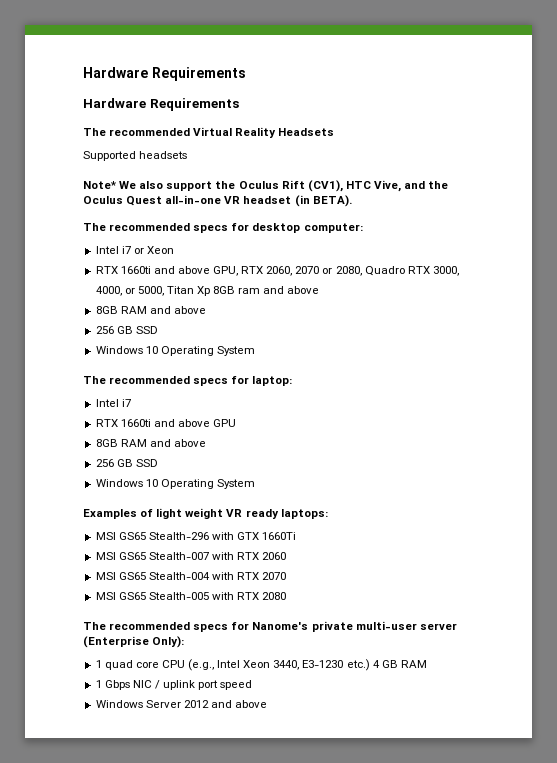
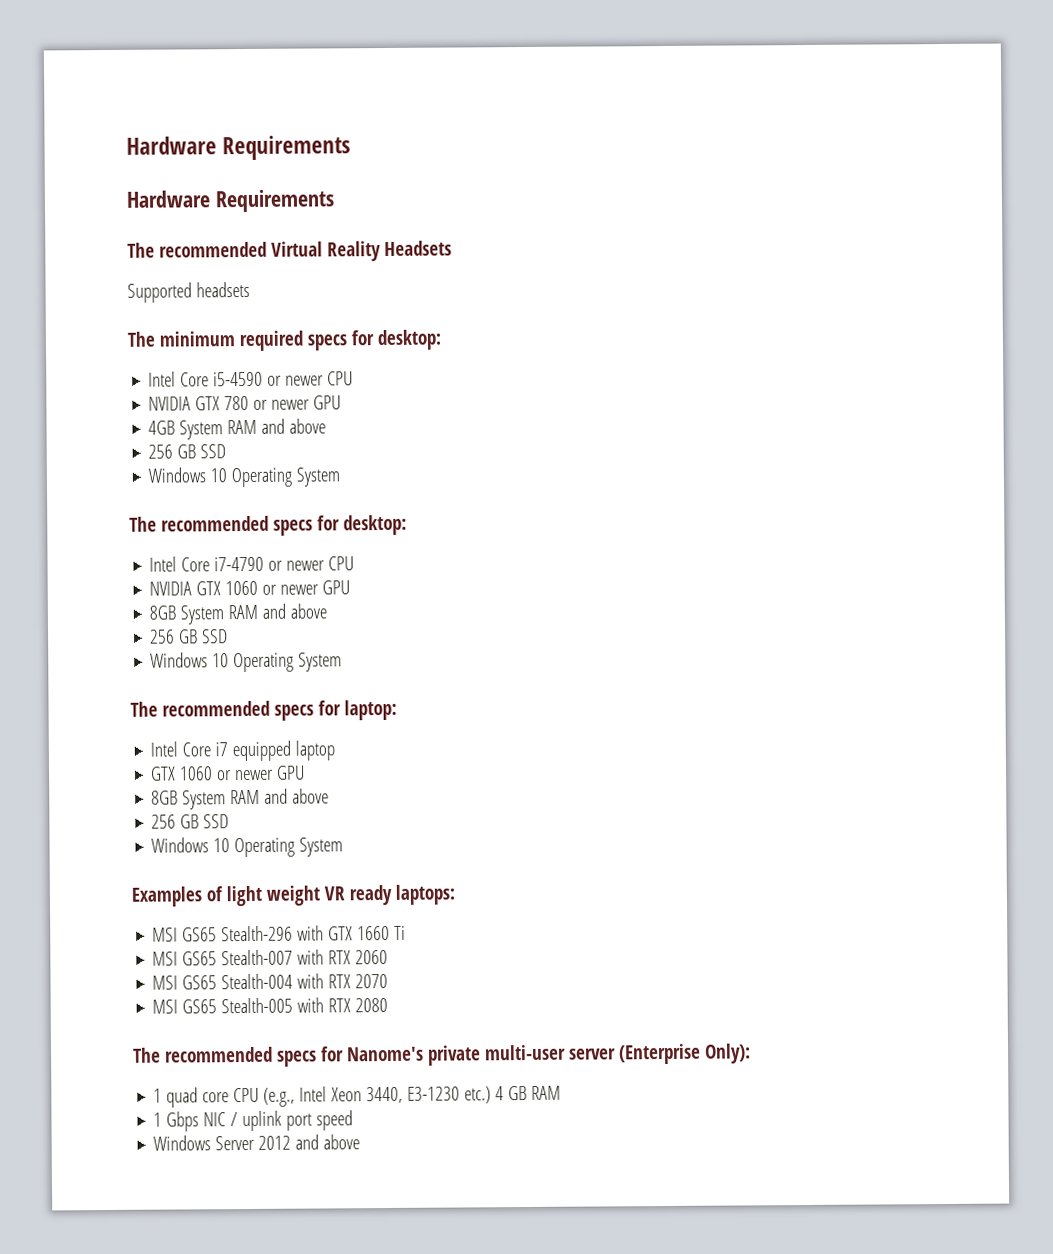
- Note* We also support the Oculus Rift (CV1), HTC Vive, and the Oculus Quest all-in-one VR headset (in BETA).
- The recommended specs for desktop computer:
- Intel i7 or Xeon
- RTX 1660ti and above GPU, RTX 2060, 2070 or 2080, Quadro RTX 3000, 4000, or 5000, Titan Xp 8GB ram and above
- 8GB RAM and above
+ The minimum required specs for desktop:
+ Intel Core i5-4590 or newer CPU
+ NVIDIA GTX 780 or newer GPU
+ 4GB System RAM and above
+ 256 GB SSD
+ Windows 10 Operating System
+ The recommended specs for desktop:
+ Intel Core i7-4790 or newer CPU
+ NVIDIA GTX 1060 or newer GPU
+ 8GB System RAM and above
  The recommended specs for laptop:
- Intel i7
- RTX 1660ti and above GPU
- 8GB RAM and above
+ Intel Core i7 equipped laptop
+ GTX 1060 or newer GPU
+ 8GB System RAM and above
- MSI GS65 Stealth-296 with GTX 1660Ti
+ MSI GS65 Stealth-296 with GTX 1660 Ti

